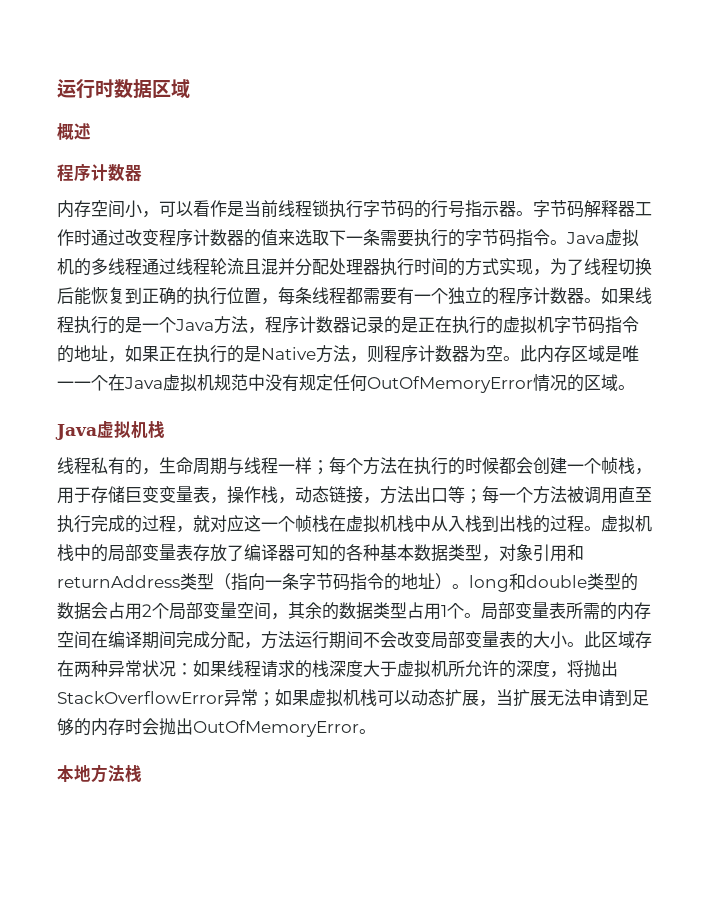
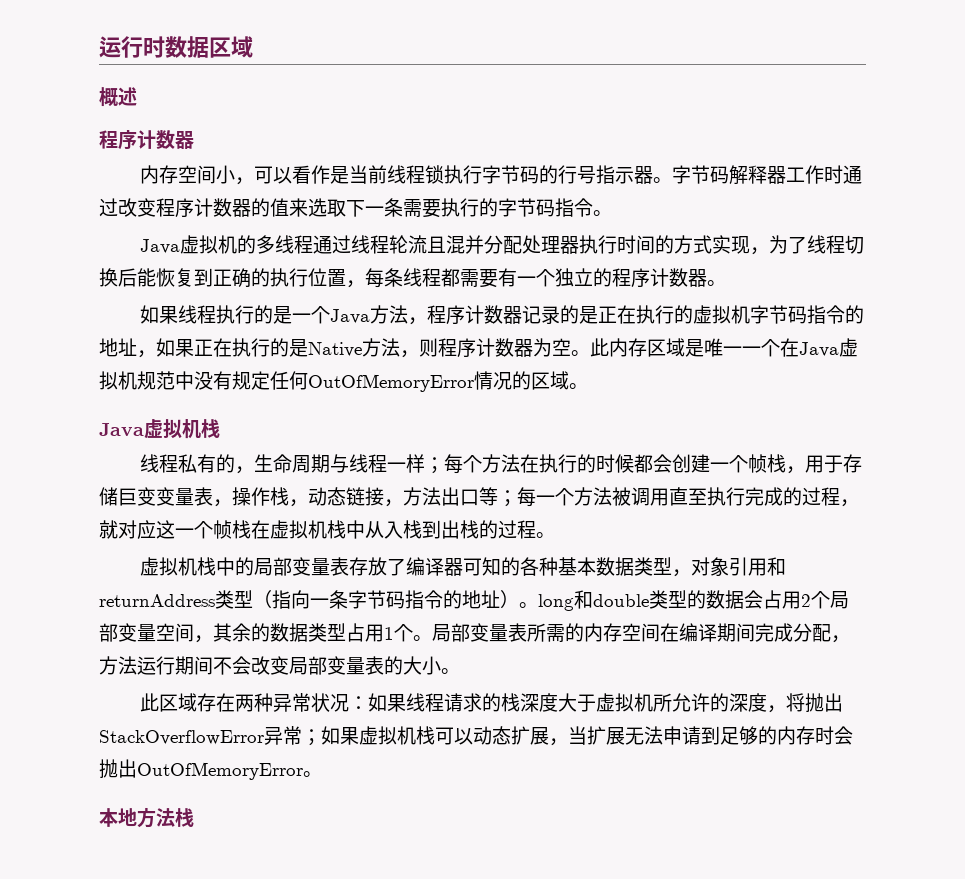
- 字节码解释器工作时通过改变程序计数器的值来选取下一条需要执行的字节码指令。Java虚拟机的多线程通过线程轮流且混并分配处理器执行时间的方式实现，为了线程切换后能恢复到正确的执行位置，每条线程都需要有一个独立的程序计数器。如果线程执行的是一个Java方法，程序计数器记录的是正在执行的虚拟机字节码指令的地址，如果正在执行的是Native方法，则程序计数器为空。
+ 字节码解释器工作时通过改变程序计数器的值来选取下一条需要执行的字节码指令。
+ Java虚拟机的多线程通过线程轮流且混并分配处理器执行时间的方式实现，为了线程切换后能恢复到正确的执行位置，每条线程都需要有一个独立的程序计数器。
+ 如果线程执行的是一个Java方法，程序计数器记录的是正在执行的虚拟机字节码指令的地址，如果正在执行的是Native方法，则程序计数器为空。
- 每一个方法被调用直至执行完成的过程，就对应这一个帧栈在虚拟机栈中从入栈到出栈的过程。虚拟机栈中的局部变量表存放了编译器可知的各种基本数据类型，对象引用和returnAddress类型（指向一条字节码指令的地址）。long和double类型的数据会占用2个局部变量空间，其余的数据类型占用1个。
+ 每一个方法被调用直至执行完成的过程，就对应这一个帧栈在虚拟机栈中从入栈到出栈的过程。
+ 虚拟机栈中的局部变量表存放了编译器可知的各种基本数据类型，对象引用和returnAddress类型（指向一条字节码指令的地址）。long和double类型的数据会占用2个局部变量空间，其余的数据类型占用1个。
- 局部变量表所需的内存空间在编译期间完成分配，方法运行期间不会改变局部变量表的大小。此区域存在两种异常状况：如果线程请求的栈深度大于虚拟机所允许的深度，将抛出StackOverflowError异常；如果虚拟机栈可以动态扩展，当扩展无法申请到足够的内存时会抛出OutOfMemoryError。
+ 局部变量表所需的内存空间在编译期间完成分配，方法运行期间不会改变局部变量表的大小。
+ 此区域存在两种异常状况：如果线程请求的栈深度大于虚拟机所允许的深度，将抛出StackOverflowError异常；如果虚拟机栈可以动态扩展，当扩展无法申请到足够的内存时会抛出OutOfMemoryError。

